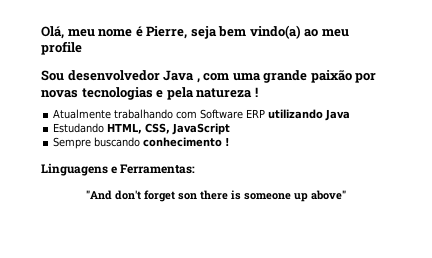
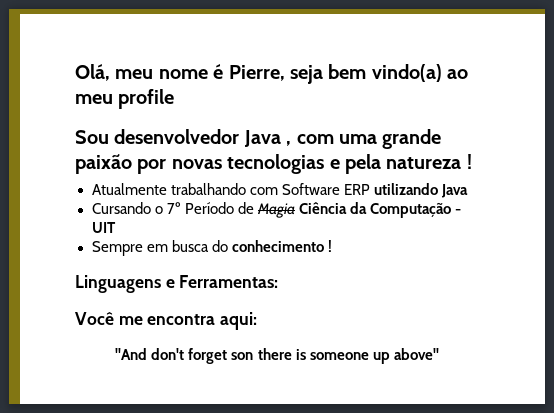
- Estudando HTML, CSS, JavaScript
- Sempre buscando conhecimento !
+ Cursando o 7º Período de Magia Ciência da Computação - UIT
+ Sempre em busca do conhecimento !
+ Você me encontra aqui:

